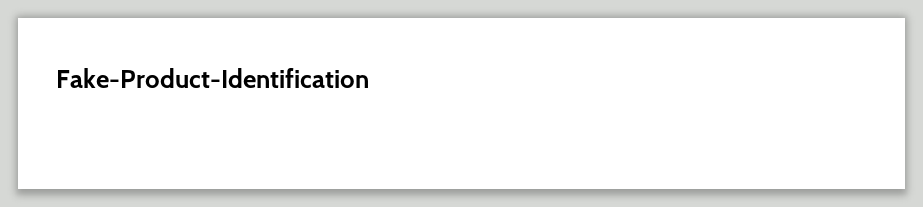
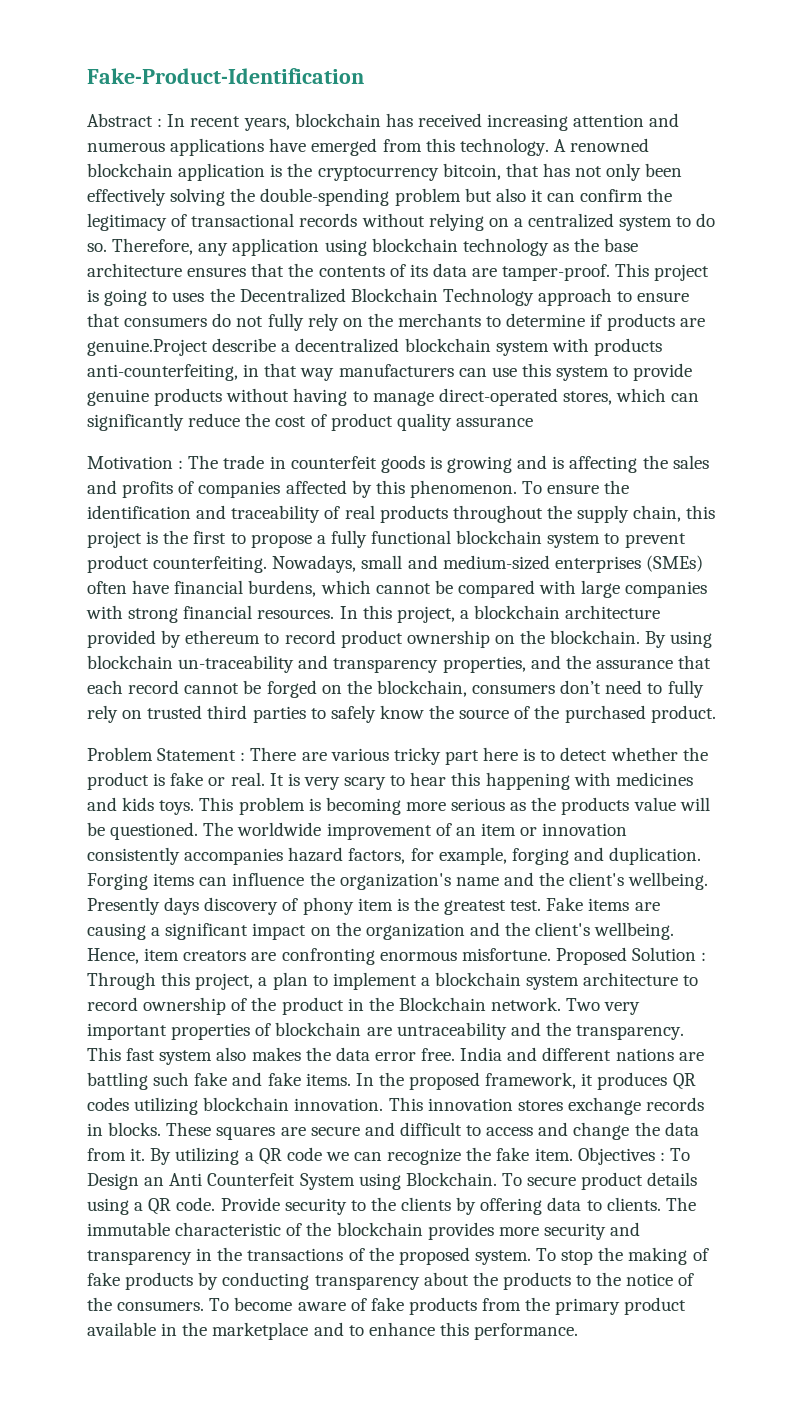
+ Abstract : In recent years, blockchain has received increasing attention and numerous applications have emerged from this technology. A renowned blockchain application is the cryptocurrency bitcoin, that has not only been effectively solving the double-spending problem but also it can confirm the legitimacy of transactional records without relying on a centralized system to do so. Therefore, any application using blockchain technology as the base architecture ensures that the contents of its data are tamper-proof. This project is going to uses the Decentralized Blockchain Technology approach to ensure that consumers do not fully rely on the merchants to determine if products are genuine.Project describe a decentralized blockchain system with products anti-counterfeiting, in that way manufacturers can use this system to provide genuine products without having to manage direct-operated stores, which can significantly reduce the cost of product quality assurance
+ Motivation : The trade in counterfeit goods is growing and is affecting the sales and profits of companies affected by this phenomenon. To ensure the identification and traceability of real products throughout the supply chain, this project is the first to propose a fully functional blockchain system to prevent product counterfeiting. Nowadays, small and medium-sized enterprises (SMEs) often have financial burdens, which cannot be compared with large companies with strong financial resources. In this project, a blockchain architecture provided by ethereum to record product ownership on the blockchain. By using blockchain un-traceability and transparency properties, and the assurance that each record cannot be forged on the blockchain, consumers don’t need to fully rely on trusted third parties to safely know the source of the purchased product.
+ Problem Statement : There are various tricky part here is to detect whether the product is fake or real. It is very scary to hear this happening with medicines and kids toys. This problem is becoming more serious as the products value will be questioned. The worldwide improvement of an item or innovation consistently accompanies hazard factors, for example, forging and duplication. Forging items can influence the organization's name and the client's wellbeing. Presently days discovery of phony item is the greatest test. Fake items are causing a significant impact on the organization and the client's wellbeing. Hence, item creators are confronting enormous misfortune. Proposed Solution : Through this project, a plan to implement a blockchain system architecture to record ownership of the product in the Blockchain network. Two very important properties of blockchain are untraceability and the transparency. This fast system also makes the data error free. India and different nations are battling such fake and fake items. In the proposed framework, it produces QR codes utilizing blockchain innovation. This innovation stores exchange records in blocks. These squares are secure and difficult to access and change the data from it. By utilizing a QR code we can recognize the fake item. Objectives : To Design an Anti Counterfeit System using Blockchain. To secure product details using a QR code. Provide security to the clients by offering data to clients. The immutable characteristic of the blockchain provides more security and transparency in the transactions of the proposed system. To stop the making of fake products by conducting transparency about the products to the notice of the consumers. To become aware of fake products from the primary product available in the marketplace and to enhance this performance.

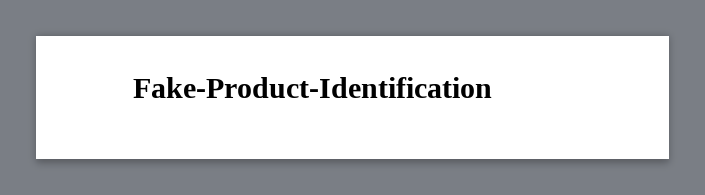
- Abstract : In recent years, blockchain has received increasing attention and numerous applications have emerged from this technology. A renowned blockchain application is the cryptocurrency bitcoin, that has not only been effectively solving the double-spending problem but also it can confirm the legitimacy of transactional records without relying on a centralized system to do so. Therefore, any application using blockchain technology as the base architecture ensures that the contents of its data are tamper-proof. This project is going to uses the Decentralized Blockchain Technology approach to ensure that consumers do not fully rely on the merchants to determine if products are genuine.Project describe a decentralized blockchain system with products anti-counterfeiting, in that way manufacturers can use this system to provide genuine products without having to manage direct-operated stores, which can significantly reduce the cost of product quality assurance
- Motivation : The trade in counterfeit goods is growing and is affecting the sales and profits of companies affected by this phenomenon. To ensure the identification and traceability of real products throughout the supply chain, this project is the first to propose a fully functional blockchain system to prevent product counterfeiting. Nowadays, small and medium-sized enterprises (SMEs) often have financial burdens, which cannot be compared with large companies with strong financial resources. In this project, a blockchain architecture provided by ethereum to record product ownership on the blockchain. By using blockchain un-traceability and transparency properties, and the assurance that each record cannot be forged on the blockchain, consumers don’t need to fully rely on trusted third parties to safely know the source of the purchased product.
- Problem Statement : There are various tricky part here is to detect whether the product is fake or real. It is very scary to hear this happening with medicines and kids toys. This problem is becoming more serious as the products value will be questioned. The worldwide improvement of an item or innovation consistently accompanies hazard factors, for example, forging and duplication. Forging items can influence the organization's name and the client's wellbeing. Presently days discovery of phony item is the greatest test. Fake items are causing a significant impact on the organization and the client's wellbeing. Hence, item creators are confronting enormous misfortune. Proposed Solution : Through this project, a plan to implement a blockchain system architecture to record ownership of the product in the Blockchain network. Two very important properties of blockchain are untraceability and the transparency. This fast system also makes the data error free. India and different nations are battling such fake and fake items. In the proposed framework, it produces QR codes utilizing blockchain innovation. This innovation stores exchange records in blocks. These squares are secure and difficult to access and change the data from it. By utilizing a QR code we can recognize the fake item. Objectives : To Design an Anti Counterfeit System using Blockchain. To secure product details using a QR code. Provide security to the clients by offering data to clients. The immutable characteristic of the blockchain provides more security and transparency in the transactions of the proposed system. To stop the making of fake products by conducting transparency about the products to the notice of the consumers. To become aware of fake products from the primary product available in the marketplace and to enhance this performance.

